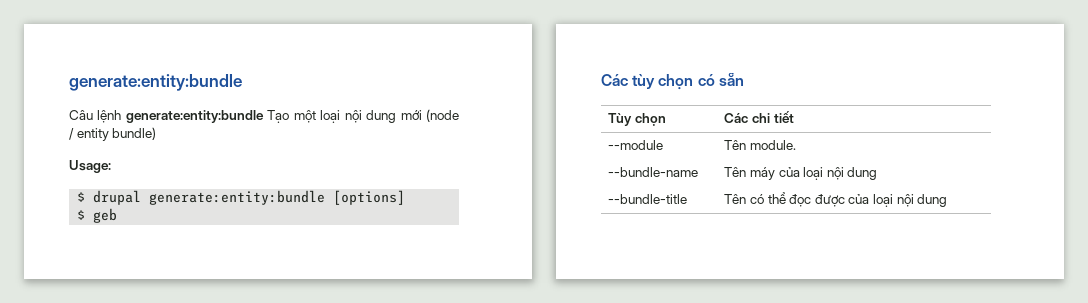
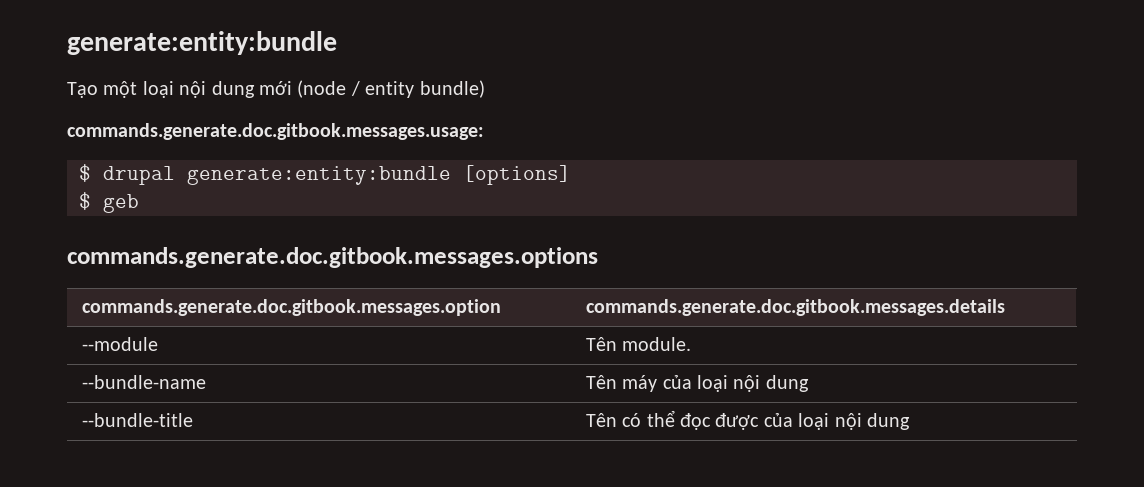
- Câu lệnh generate:entity:bundle Tạo một loại nội dung mới (node / entity bundle)
+ Tạo một loại nội dung mới (node / entity bundle)
- Usage:
+ commands.generate.doc.gitbook.messages.usage:
- Các tùy chọn có sẵn
- Tùy chọn | Các chi tiết
+ commands.generate.doc.gitbook.messages.options
+ commands.generate.doc.gitbook.messages.option | commands.generate.doc.gitbook.messages.details

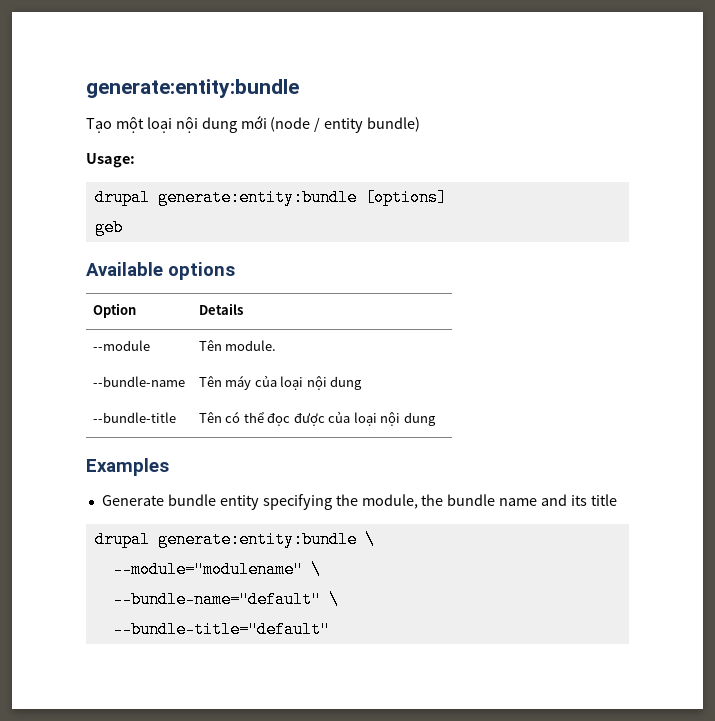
- commands.generate.doc.gitbook.messages.usage:
- $ drupal generate:entity:bundle [options]
+ Usage:
+ drupal generate:entity:bundle [options]
- $ geb
+ geb
- commands.generate.doc.gitbook.messages.options
- commands.generate.doc.gitbook.messages.option | commands.generate.doc.gitbook.messages.details
+ Available options
+ Option | Details
+ Examples
+ Generate bundle entity specifying the module, the bundle name and its title
+ drupal generate:entity:bundle \
+ --module="modulename" \
+ --bundle-name="default" \
+ --bundle-title="default"

